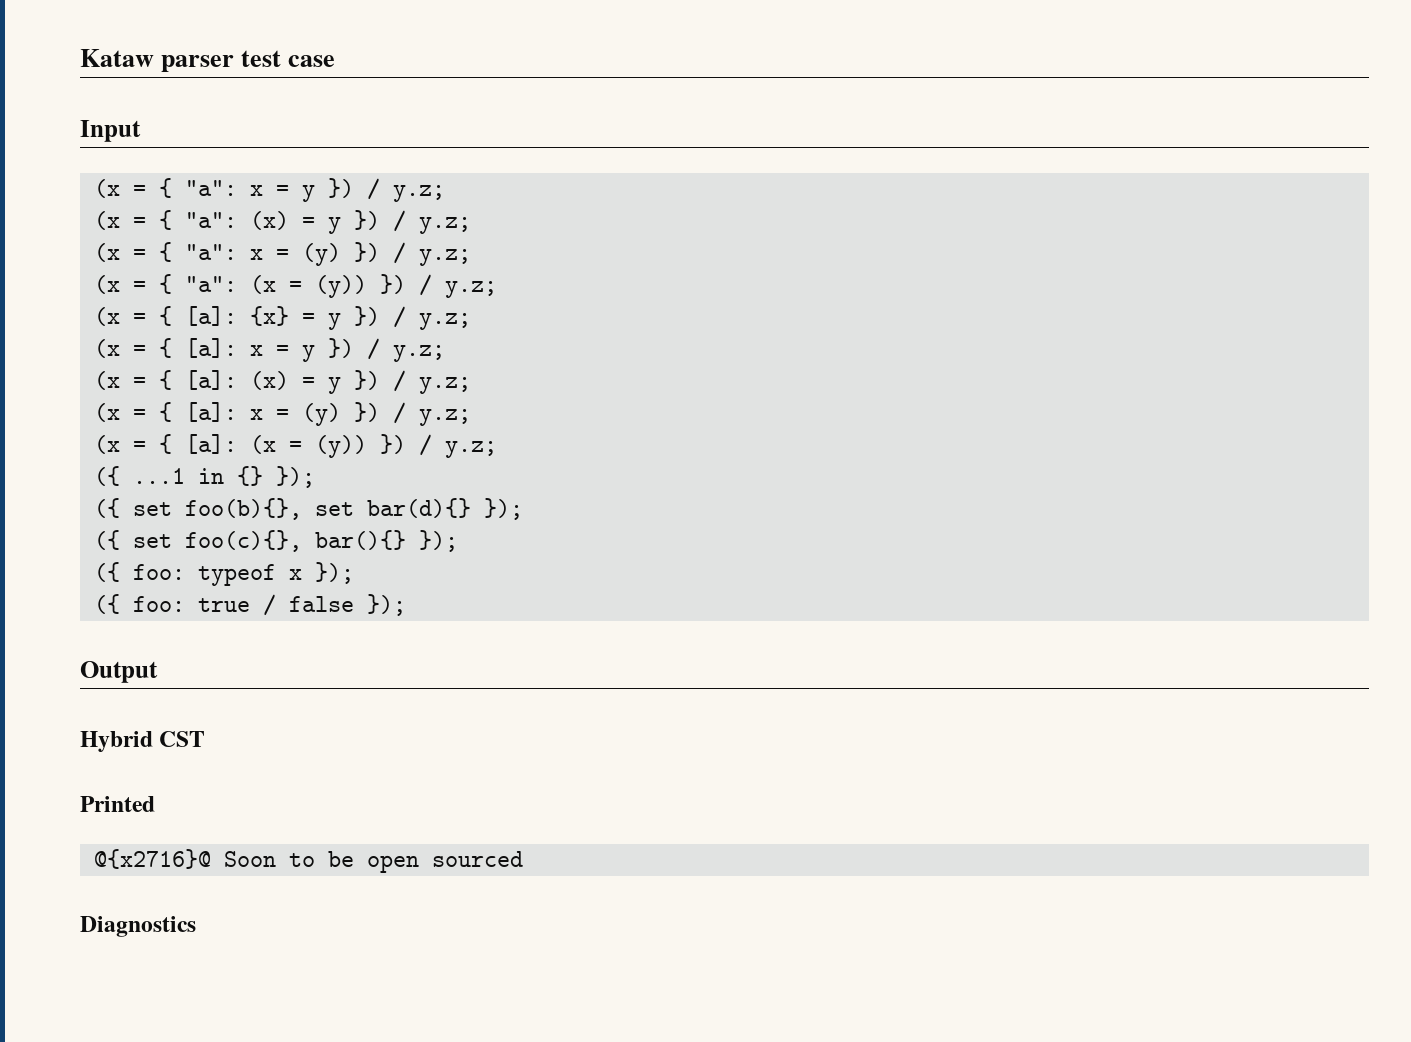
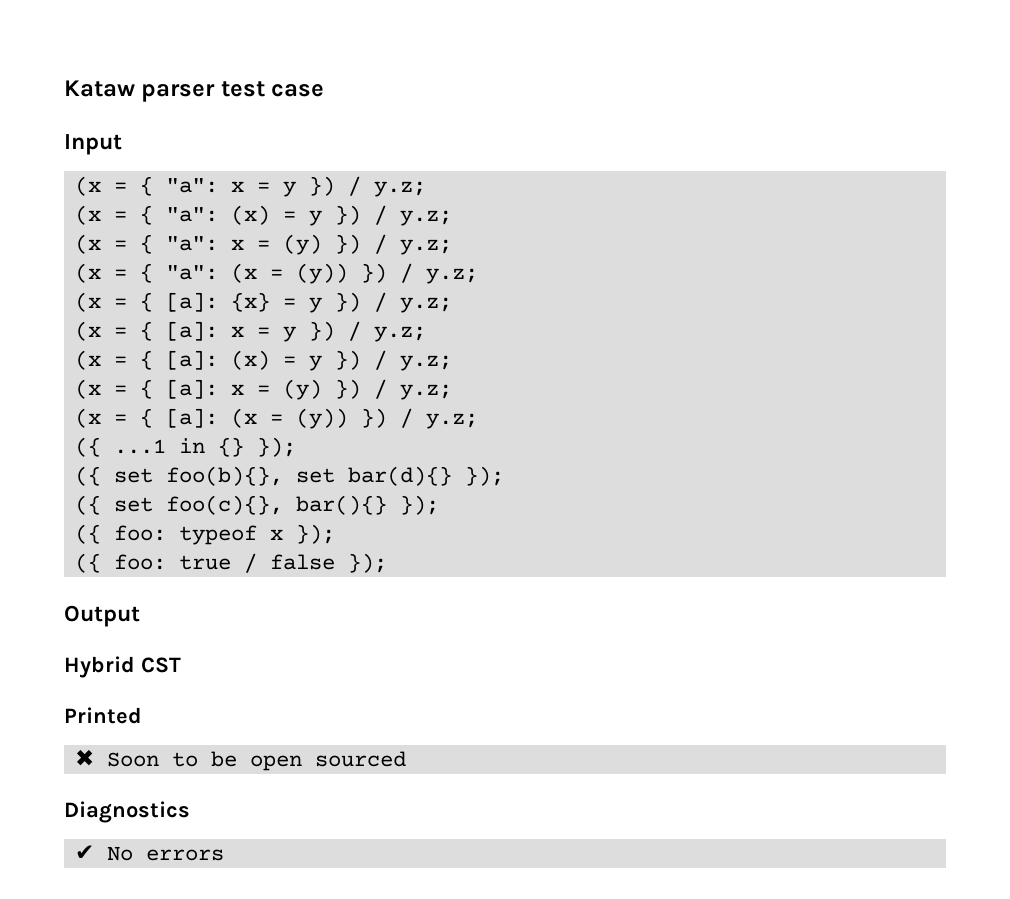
- @{x2716}@ Soon to be open sourced
+ ✖ Soon to be open sourced
+ ✔ No errors

